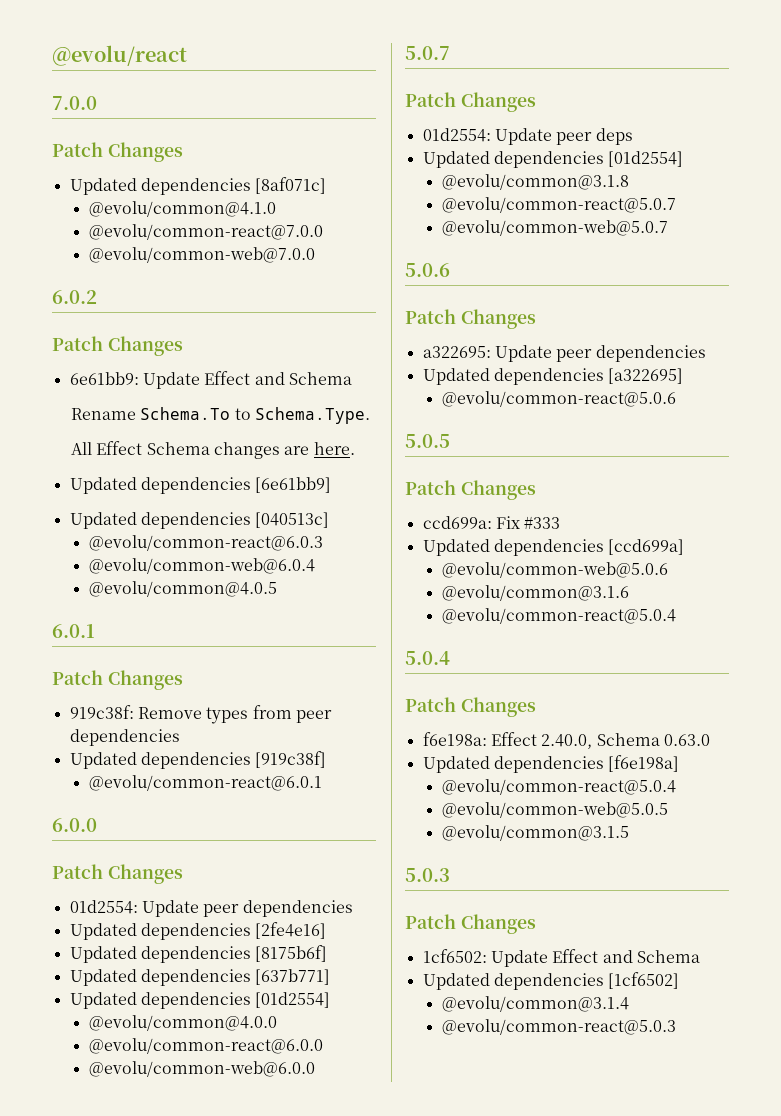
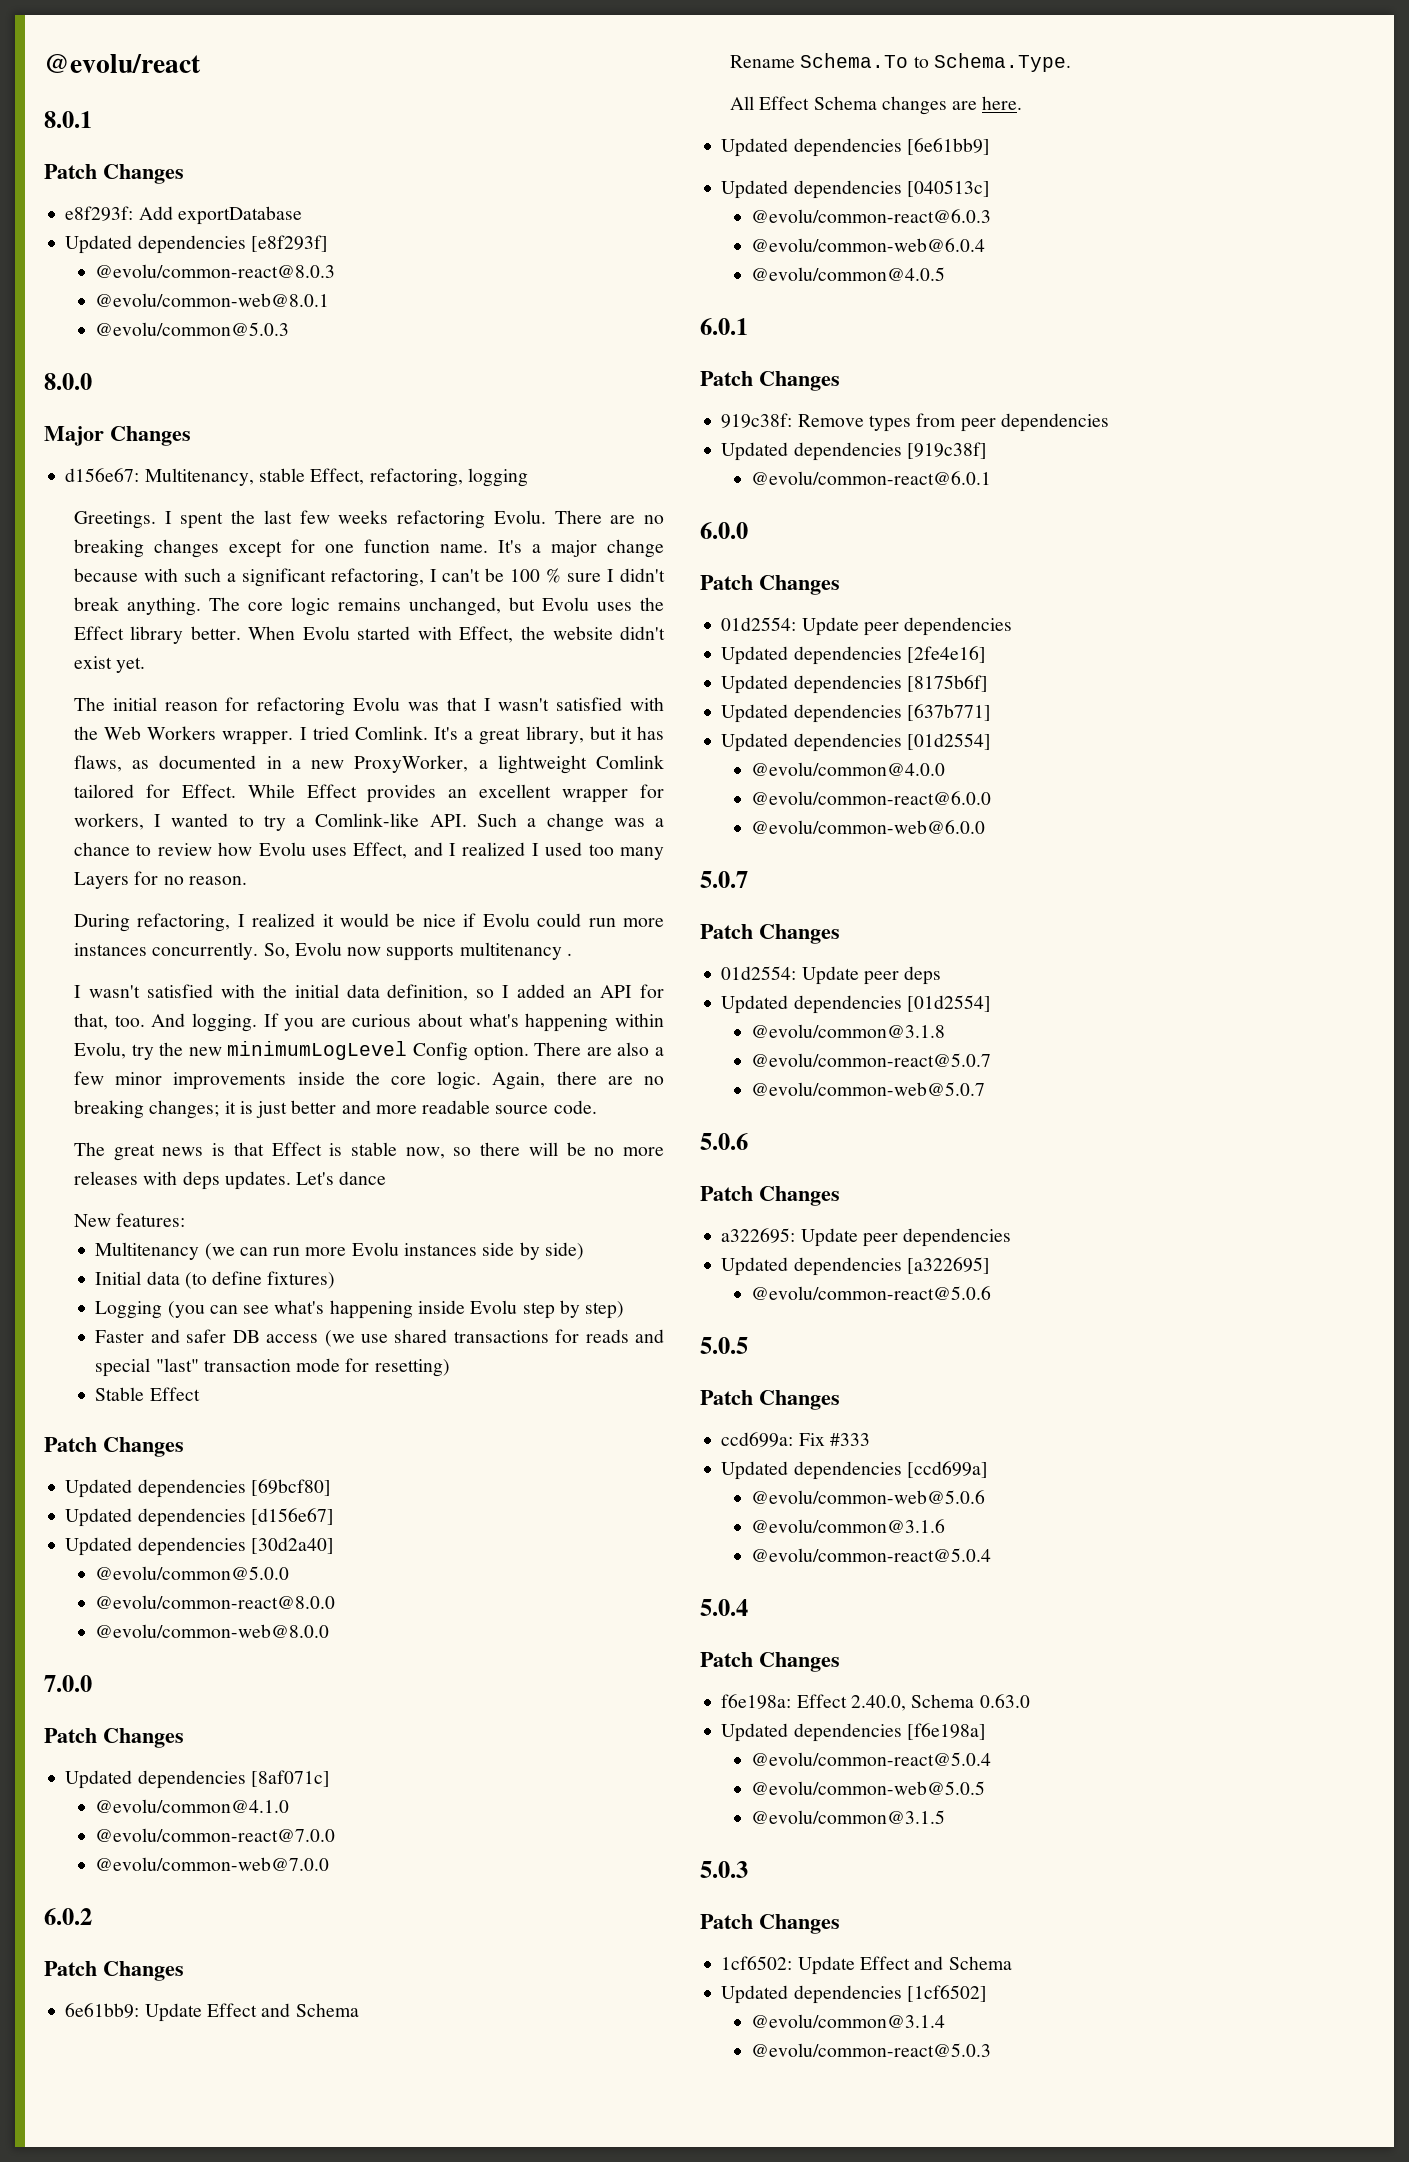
+ 8.0.1
+ Patch Changes
+ e8f293f: Add exportDatabase
+ Updated dependencies [e8f293f]
+ @evolu/common-react@8.0.3
+ @evolu/common-web@8.0.1
+ @evolu/common@5.0.3
+ 8.0.0
+ Major Changes
+ d156e67: Multitenancy, stable Effect, refactoring, logging
+ Greetings. I spent the last few weeks refactoring Evolu. There are no breaking changes except for one function name. It's a major change because with such a significant refactoring, I can't be 100 % sure I didn't break anything. The core logic remains unchanged, but Evolu uses the Effect library better. When Evolu started with Effect, the website didn't exist yet.
+ The initial reason for refactoring Evolu was that I wasn't satisfied with the Web Workers wrapper. I tried Comlink. It's a great library, but it has flaws, as documented in a new ProxyWorker, a lightweight Comlink tailored for Effect. While Effect provides an excellent wrapper for workers, I wanted to try a Comlink-like API. Such a change was a chance to review how Evolu uses Effect, and I realized I used too many Layers for no reason.
+ During refactoring, I realized it would be nice if Evolu could run more instances concurrently. So, Evolu now supports multitenancy .
+ I wasn't satisfied with the initial data definition, so I added an API for that, too. And logging. If you are curious about what's happening within Evolu, try the new minimumLogLevel Config option. There are also a few minor improvements inside the core logic. Again, there are no breaking changes; it is just better and more readable source code.
+ The great news is that Effect is stable now, so there will be no more releases with deps updates. Let's dance
+ New features:
+ Multitenancy (we can run more Evolu instances side by side)
+ Initial data (to define fixtures)
+ Logging (you can see what's happening inside Evolu step by step)
+ Faster and safer DB access (we use shared transactions for reads and special "last" transaction mode for resetting)
+ Stable Effect
+ Patch Changes
+ Updated dependencies [69bcf80]
+ Updated dependencies [d156e67]
+ Updated dependencies [30d2a40]
+ @evolu/common@5.0.0
+ @evolu/common-react@8.0.0
+ @evolu/common-web@8.0.0

